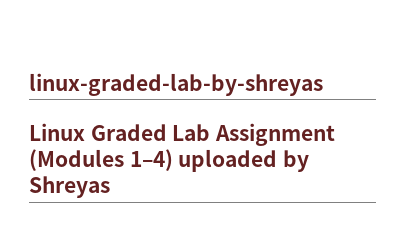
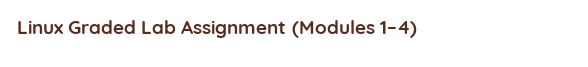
- linux-graded-lab-by-shreyas
- Linux Graded Lab Assignment (Modules 1–4) uploaded by Shreyas
+ Linux Graded Lab Assignment (Modules 1–4)

